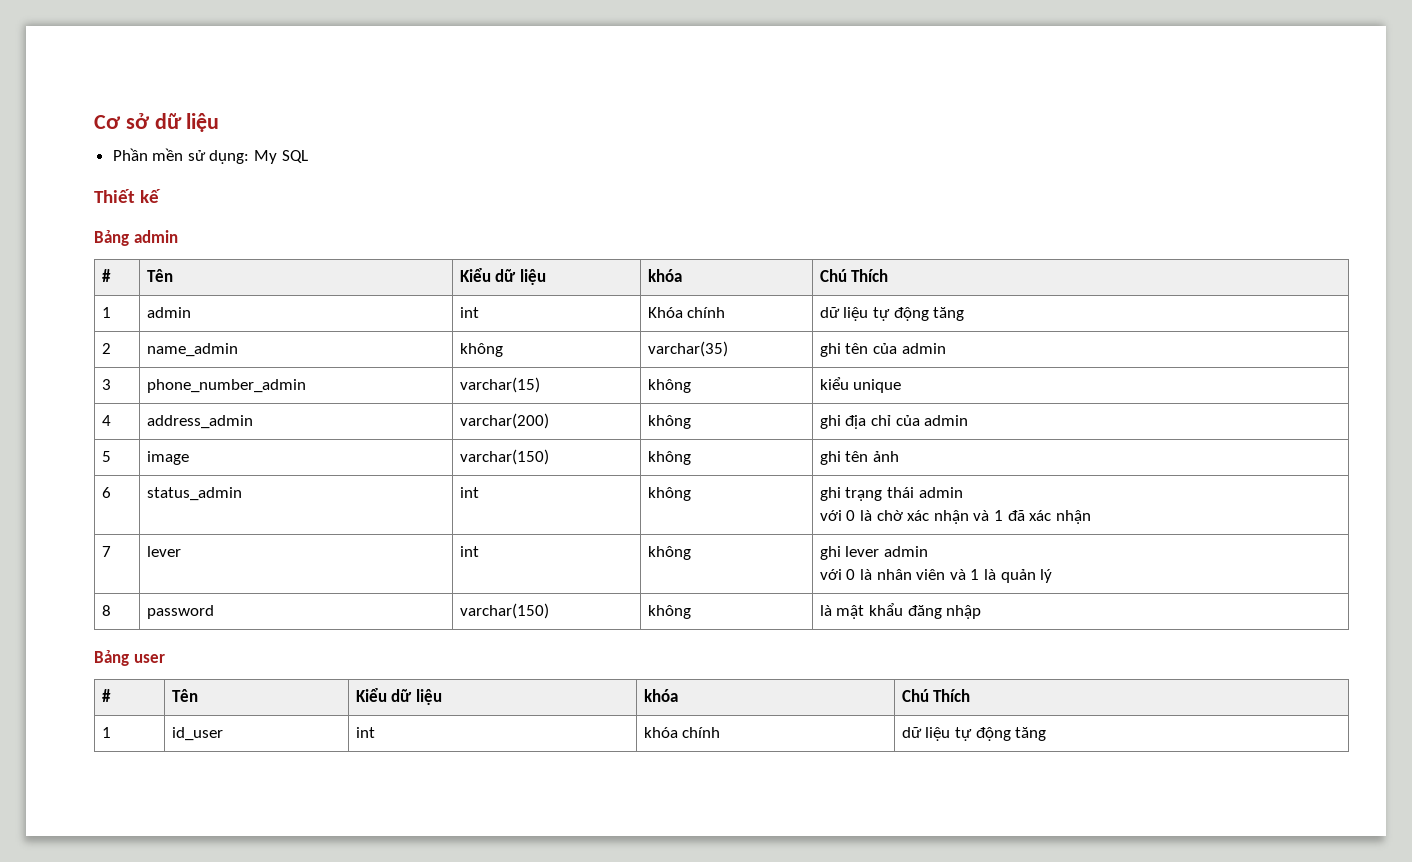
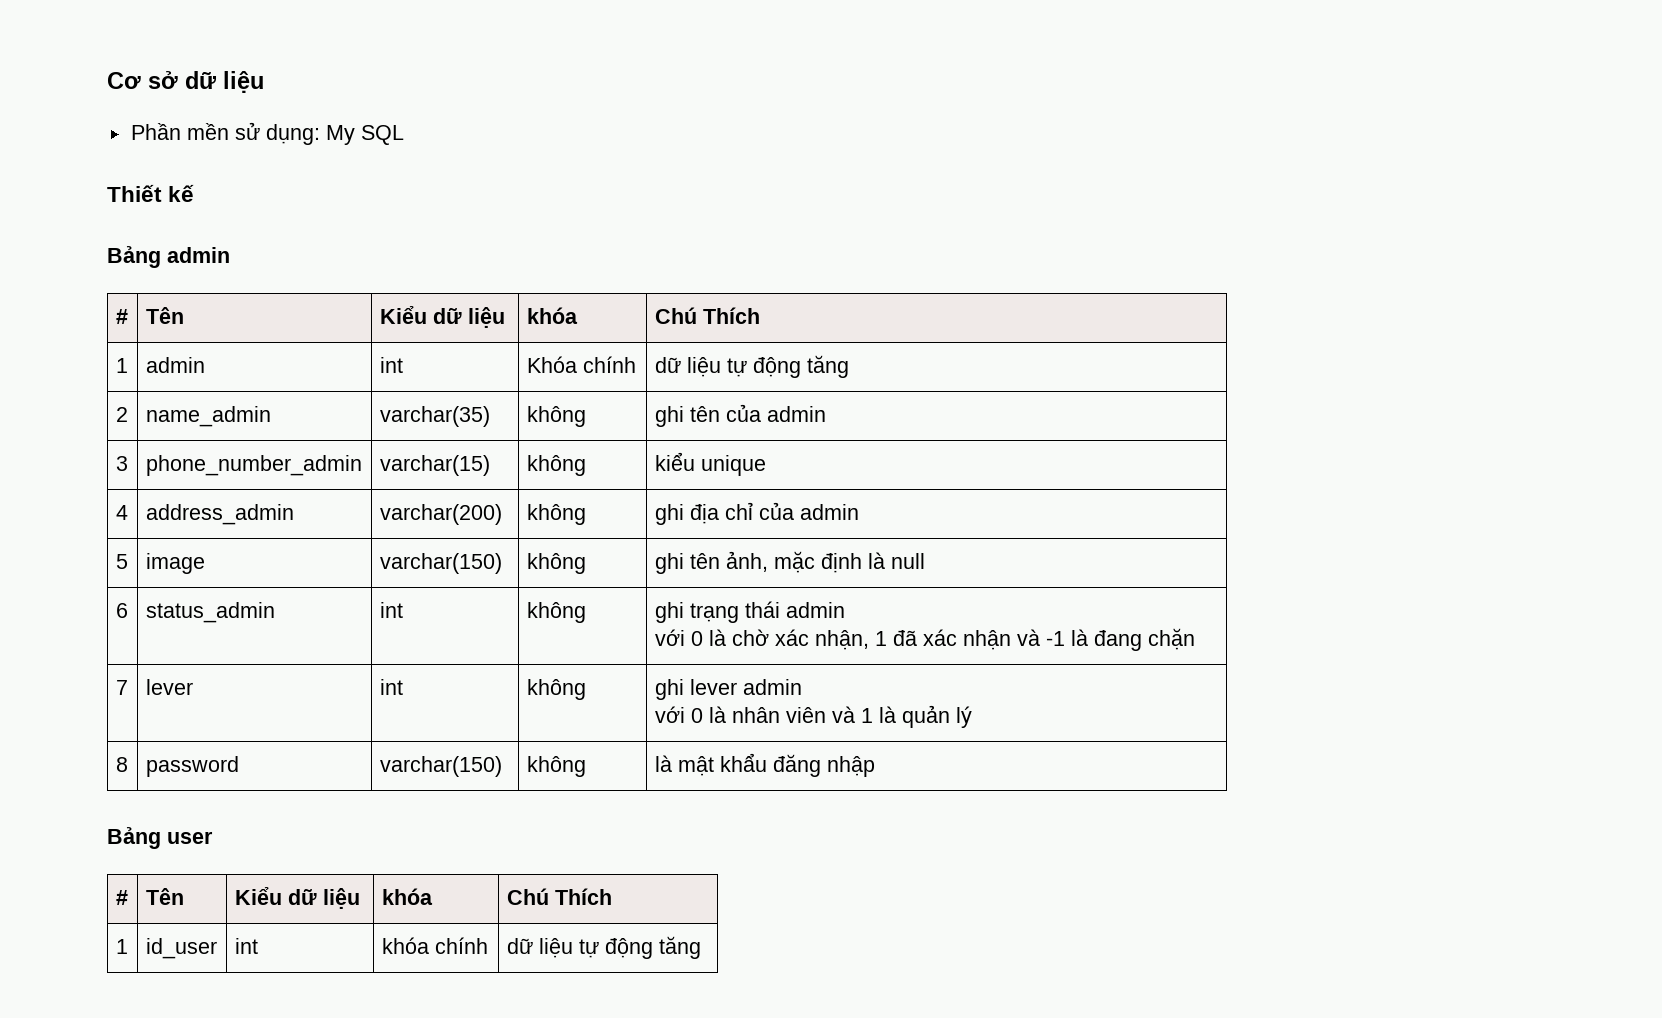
- 2 | name_admin | không | varchar(35) | ghi tên của admin
+ 2 | name_admin | varchar(35) | không | ghi tên của admin
- 5 | image | varchar(150) | không | ghi tên ảnh
+ 5 | image | varchar(150) | không | ghi tên ảnh, mặc định là null
  6 | status_admin | int | không | ghi trạng thái admin
- với 0 là chờ xác nhận và 1 đã xác nhận
+ với 0 là chờ xác nhận, 1 đã xác nhận và -1 là đang chặn

